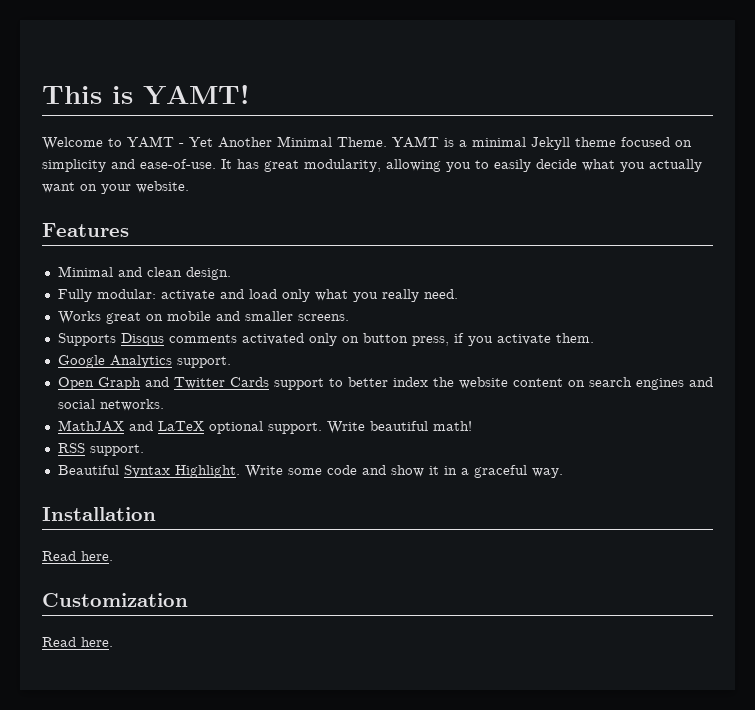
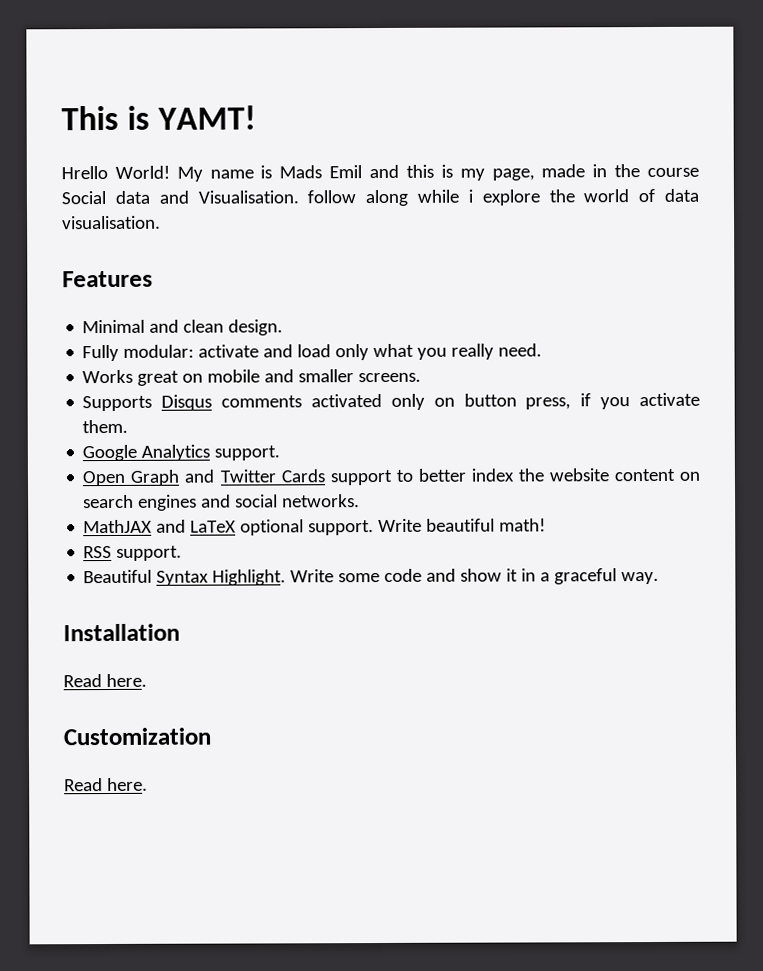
- Welcome to YAMT - Yet Another Minimal Theme. YAMT is a minimal Jekyll theme focused on simplicity and ease-of-use. It has great modularity, allowing you to easily decide what you actually want on your website.
+ Hrello World! My name is Mads Emil and this is my page, made in the course Social data and Visualisation. follow along while i explore the world of data visualisation.

